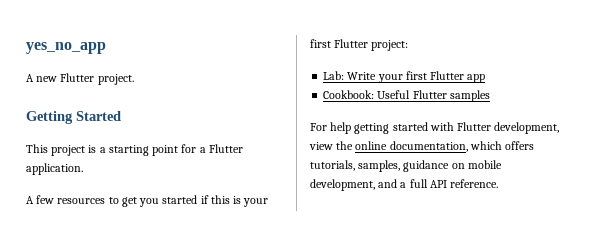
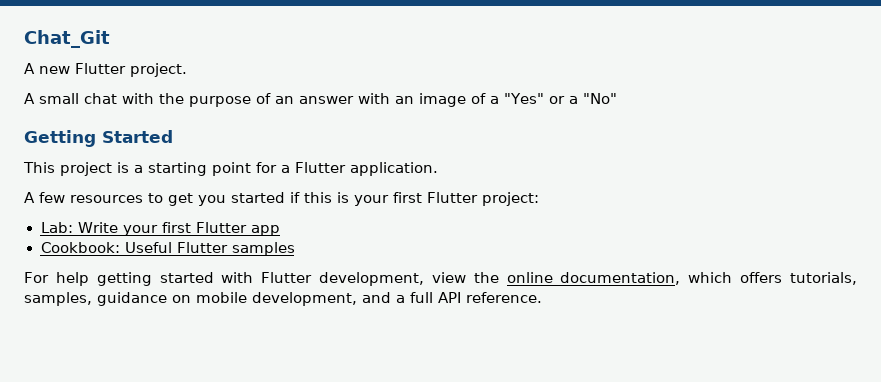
- yes_no_app
+ Chat_Git
+ A small chat with the purpose of an answer with an image of a "Yes" or a "No"

